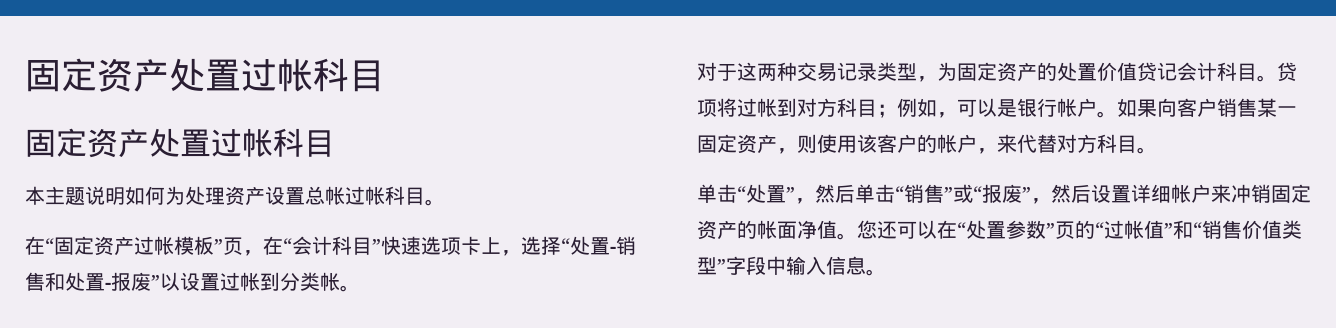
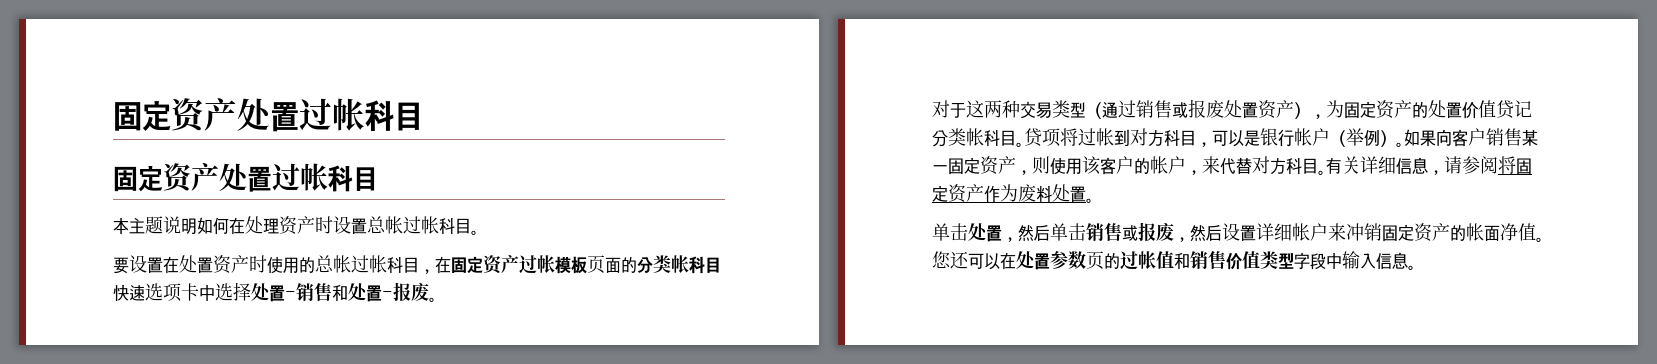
- 本主题说明如何为处理资产设置总帐过帐科目。
+ 本主题说明如何在处理资产时设置总帐过帐科目。
- 在“固定资产过帐模板”页，在“会计科目”快速选项卡上，选择“处置-销售和处置-报废”以设置过帐到分类帐。
+ 要设置在处置资产时使用的总帐过帐科目，在固定资产过帐模板页面的分类帐科目快速选项卡中选择处置-销售和处置-报废。
- 对于这两种交易记录类型，为固定资产的处置价值贷记会计科目。
+ 对于这两种交易类型（通过销售或报废处置资产），为固定资产的处置价值贷记分类帐科目。
- 贷项将过帐到对方科目；例如，可以是银行帐户。
+ 贷项将过帐到对方科目，可以是银行帐户（举例）。
- 如果向客户销售某一固定资产，则使用该客户的帐户，来代替对方科目。
- 单击“处置”，然后单击“销售”或“报废”，然后设置详细帐户来冲销固定资产的帐面净值。
+ 如果向客户销售某一固定资产，则使用该客户的帐户，来代替对方科目。有关详细信息，请参阅将固定资产作为废料处置。
+ 单击处置，然后单击销售或报废，然后设置详细帐户来冲销固定资产的帐面净值。
- 您还可以在“处置参数”页的“过帐值”和“销售价值类型”字段中输入信息。
+ 您还可以在处置参数页的过帐值和销售价值类型字段中输入信息。

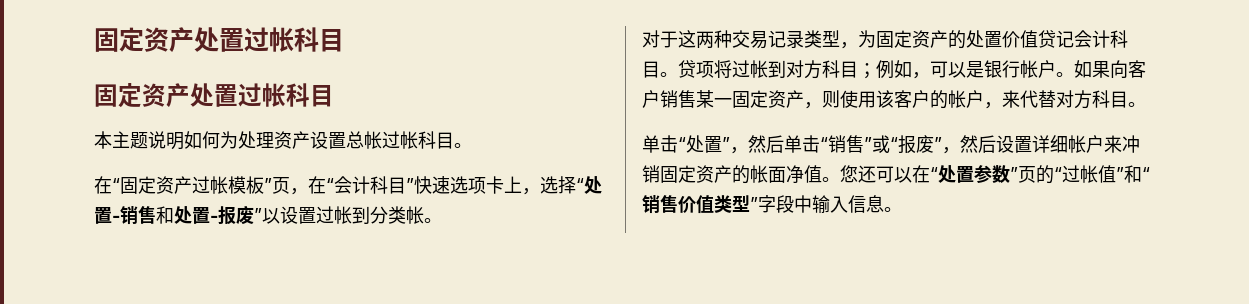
- 本主题说明如何在处理资产时设置总帐过帐科目。
+ 本主题说明如何为处理资产设置总帐过帐科目。
- 要设置在处置资产时使用的总帐过帐科目，在固定资产过帐模板页面的分类帐科目快速选项卡中选择处置-销售和处置-报废。
+ 在“固定资产过帐模板”页，在“会计科目”快速选项卡上，选择“处置-销售和处置-报废”以设置过帐到分类帐。
- 对于这两种交易类型（通过销售或报废处置资产），为固定资产的处置价值贷记分类帐科目。
+ 对于这两种交易记录类型，为固定资产的处置价值贷记会计科目。
- 贷项将过帐到对方科目，可以是银行帐户（举例）。
+ 贷项将过帐到对方科目；例如，可以是银行帐户。
- 如果向客户销售某一固定资产，则使用该客户的帐户，来代替对方科目。有关详细信息，请参阅将固定资产作为废料处置。
- 单击处置，然后单击销售或报废，然后设置详细帐户来冲销固定资产的帐面净值。
+ 如果向客户销售某一固定资产，则使用该客户的帐户，来代替对方科目。
+ 单击“处置”，然后单击“销售”或“报废”，然后设置详细帐户来冲销固定资产的帐面净值。
- 您还可以在处置参数页的过帐值和销售价值类型字段中输入信息。
+ 您还可以在“处置参数”页的“过帐值”和“销售价值类型”字段中输入信息。

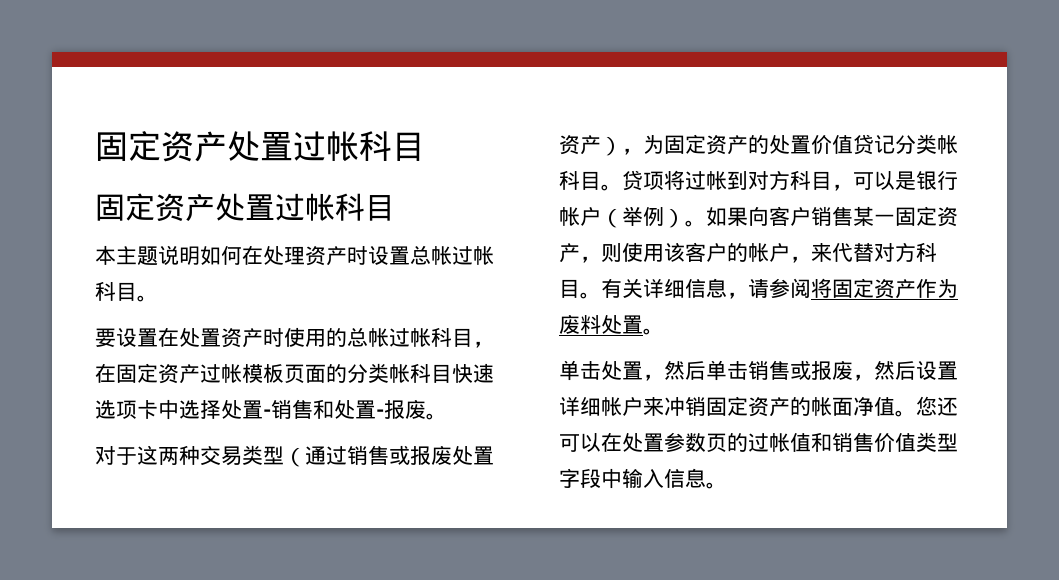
- 本主题说明如何为处理资产设置总帐过帐科目。
+ 本主题说明如何在处理资产时设置总帐过帐科目。
- 在“固定资产过帐模板”页，在“会计科目”快速选项卡上，选择“处置-销售和处置-报废”以设置过帐到分类帐。
+ 要设置在处置资产时使用的总帐过帐科目，在固定资产过帐模板页面的分类帐科目快速选项卡中选择处置-销售和处置-报废。
- 对于这两种交易记录类型，为固定资产的处置价值贷记会计科目。
+ 对于这两种交易类型（通过销售或报废处置资产），为固定资产的处置价值贷记分类帐科目。
- 贷项将过帐到对方科目；例如，可以是银行帐户。
+ 贷项将过帐到对方科目，可以是银行帐户（举例）。
- 如果向客户销售某一固定资产，则使用该客户的帐户，来代替对方科目。
- 单击“处置”，然后单击“销售”或“报废”，然后设置详细帐户来冲销固定资产的帐面净值。
+ 如果向客户销售某一固定资产，则使用该客户的帐户，来代替对方科目。有关详细信息，请参阅将固定资产作为废料处置。
+ 单击处置，然后单击销售或报废，然后设置详细帐户来冲销固定资产的帐面净值。
- 您还可以在“处置参数”页的“过帐值”和“销售价值类型”字段中输入信息。
+ 您还可以在处置参数页的过帐值和销售价值类型字段中输入信息。

